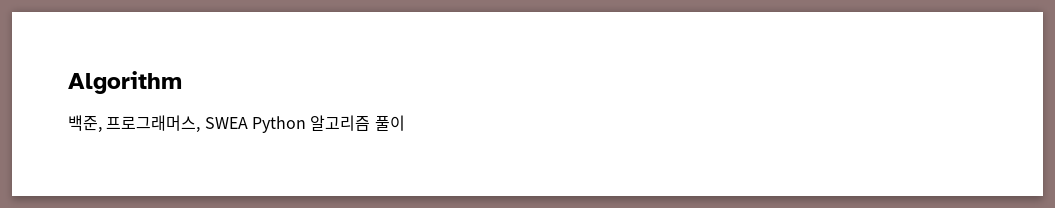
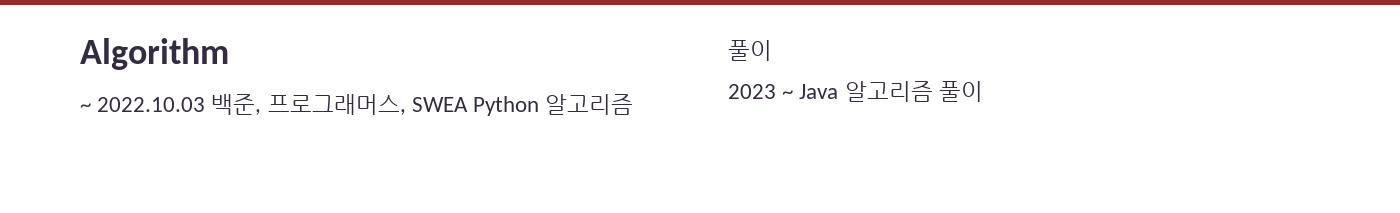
- 백준, 프로그래머스, SWEA Python 알고리즘 풀이
+ ~ 2022.10.03 백준, 프로그래머스, SWEA Python 알고리즘 풀이
+ 2023 ~ Java 알고리즘 풀이

